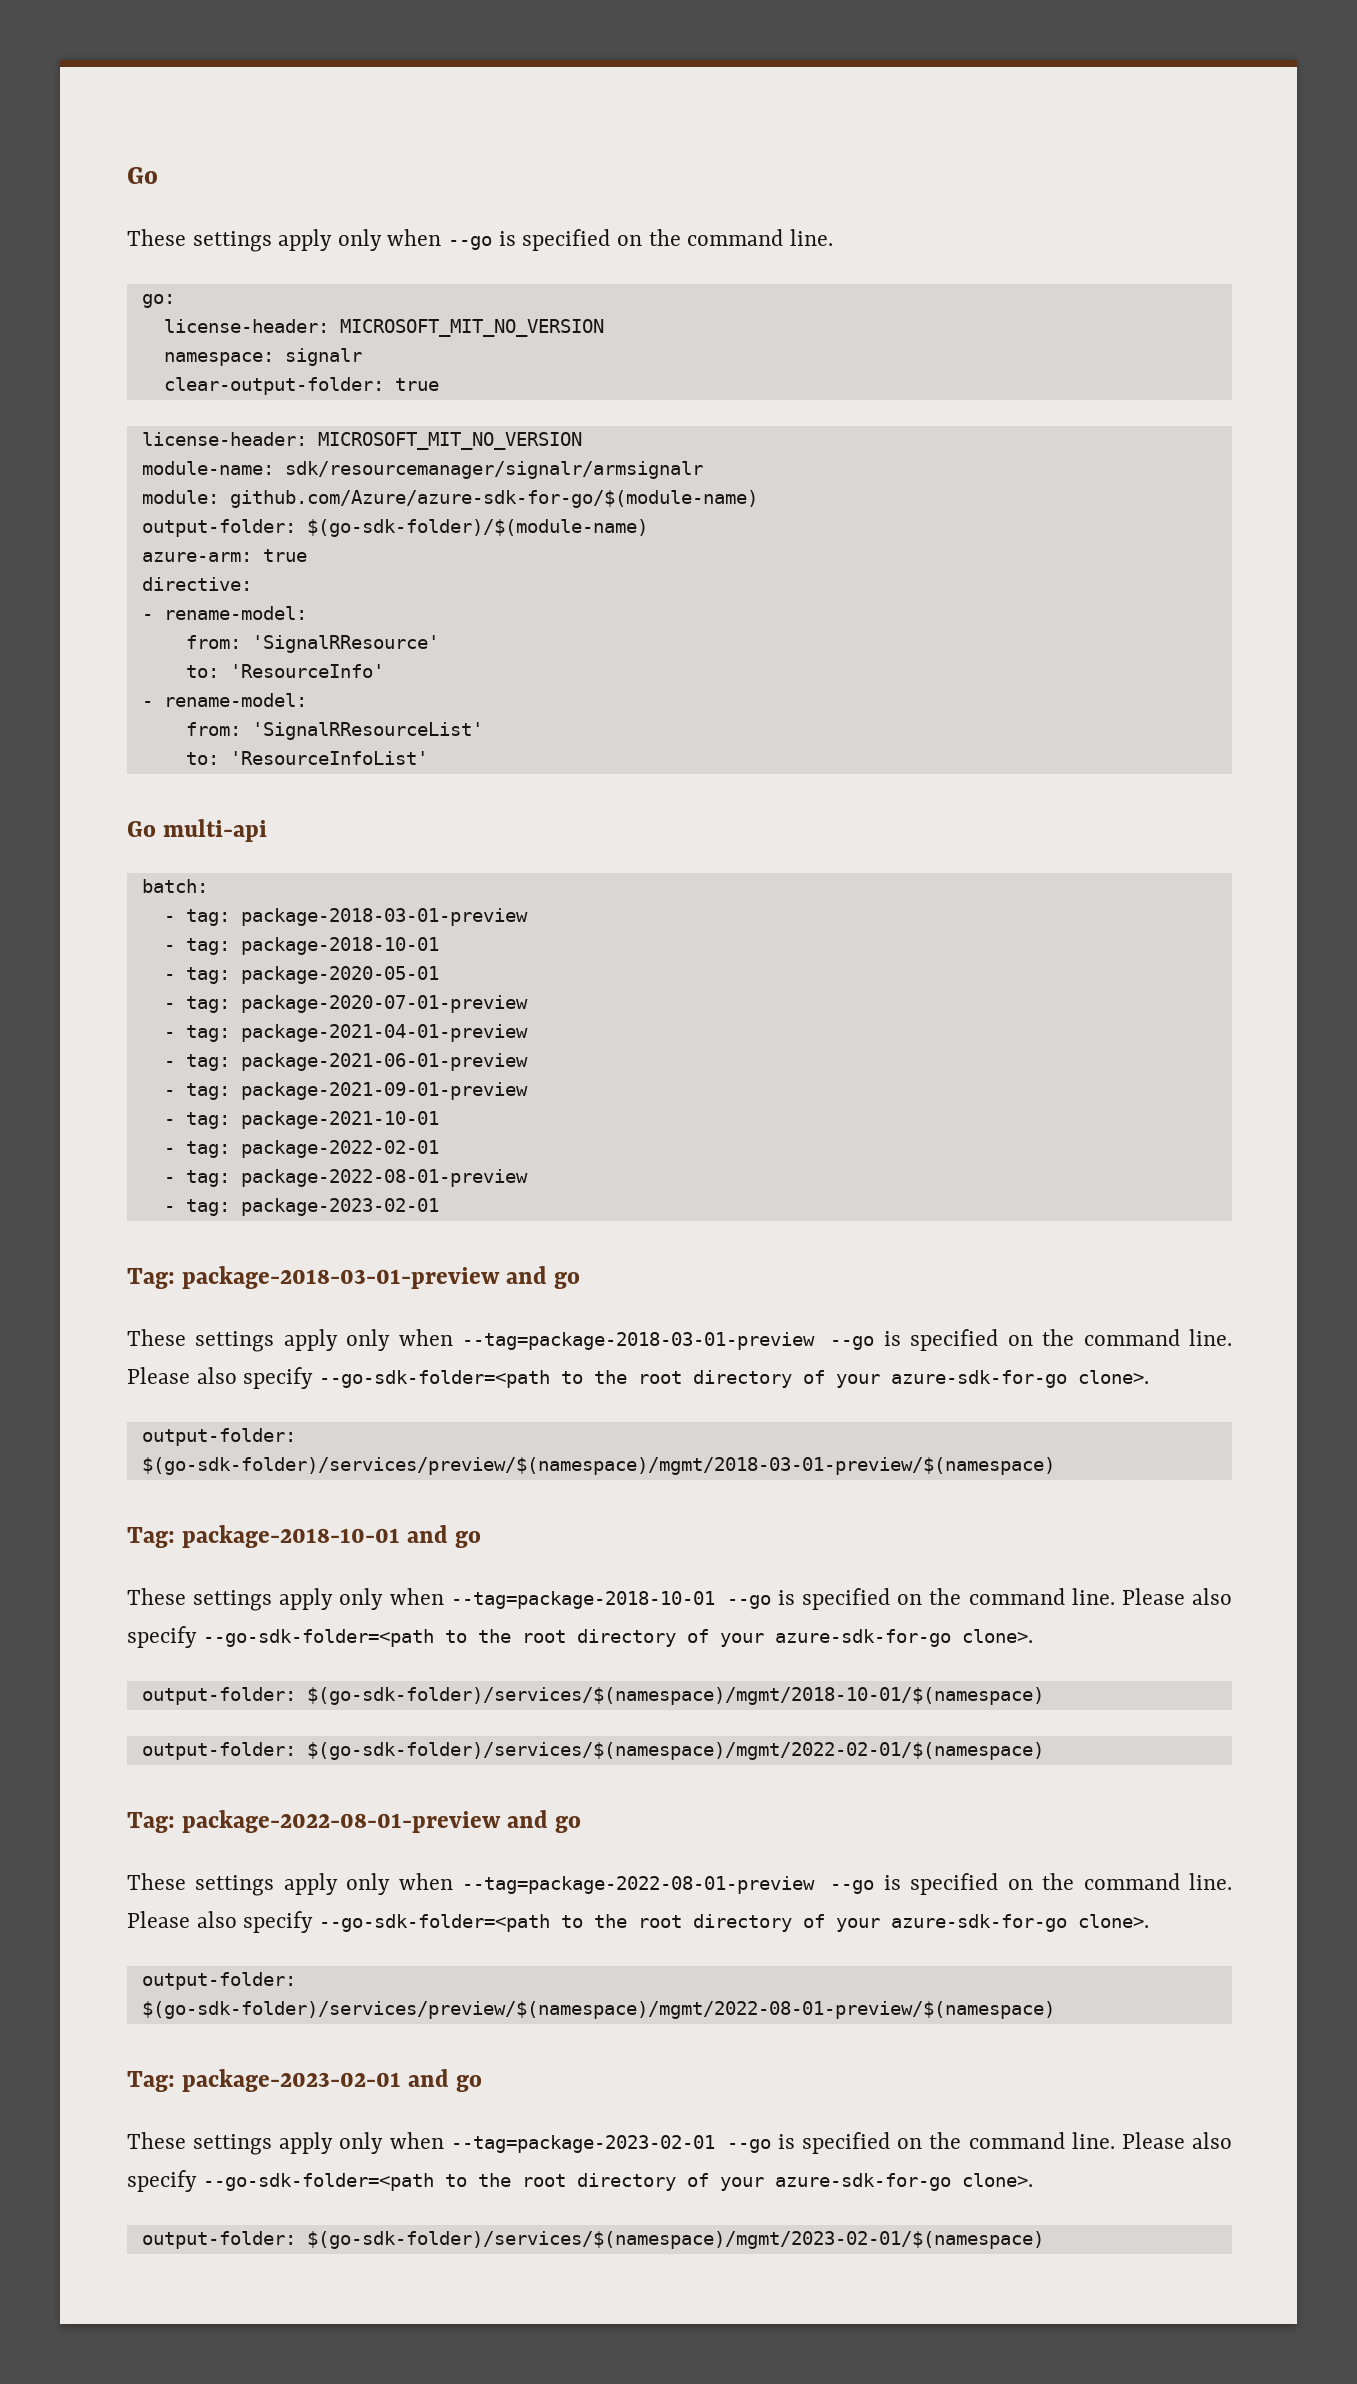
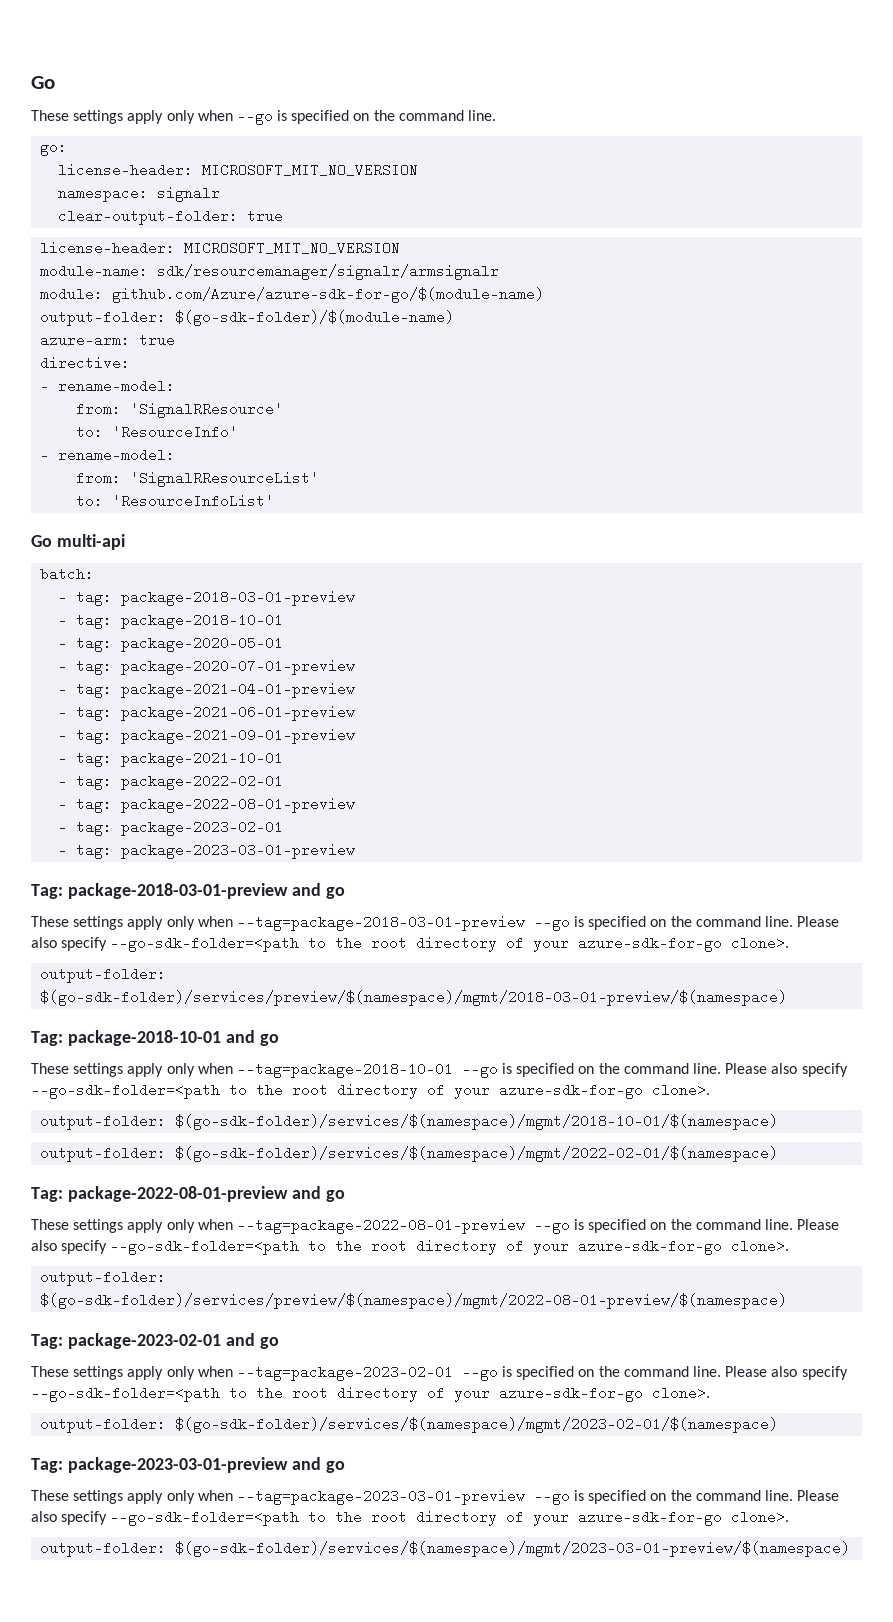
+ - tag: package-2023-03-01-preview
+ Tag: package-2023-03-01-preview and go
+ These settings apply only when --tag=package-2023-03-01-preview --go is specified on the command line. Please also specify --go-sdk-folder=<path to the root directory of your azure-sdk-for-go clone>.
+ output-folder: $(go-sdk-folder)/services/$(namespace)/mgmt/2023-03-01-preview/$(namespace)

